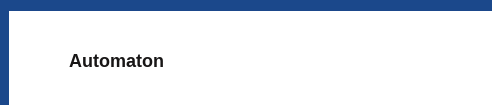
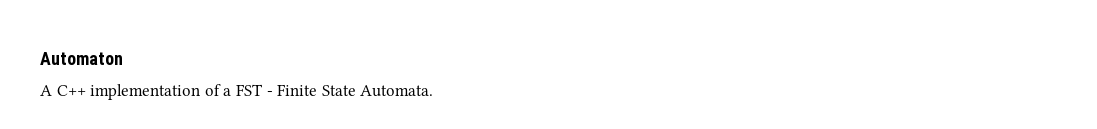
+ A C++ implementation of a FST - Finite State Automata.

